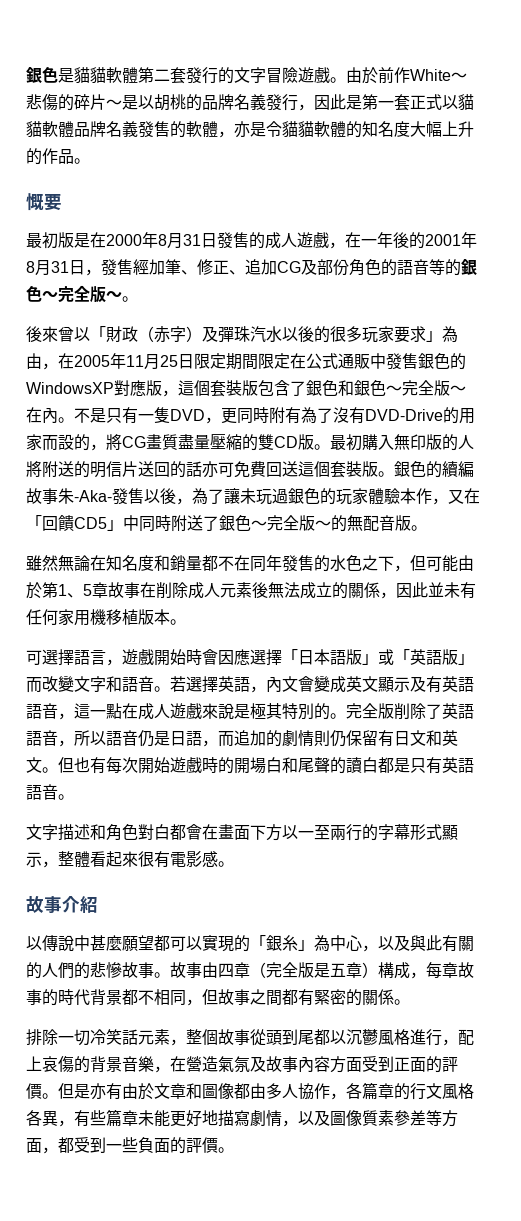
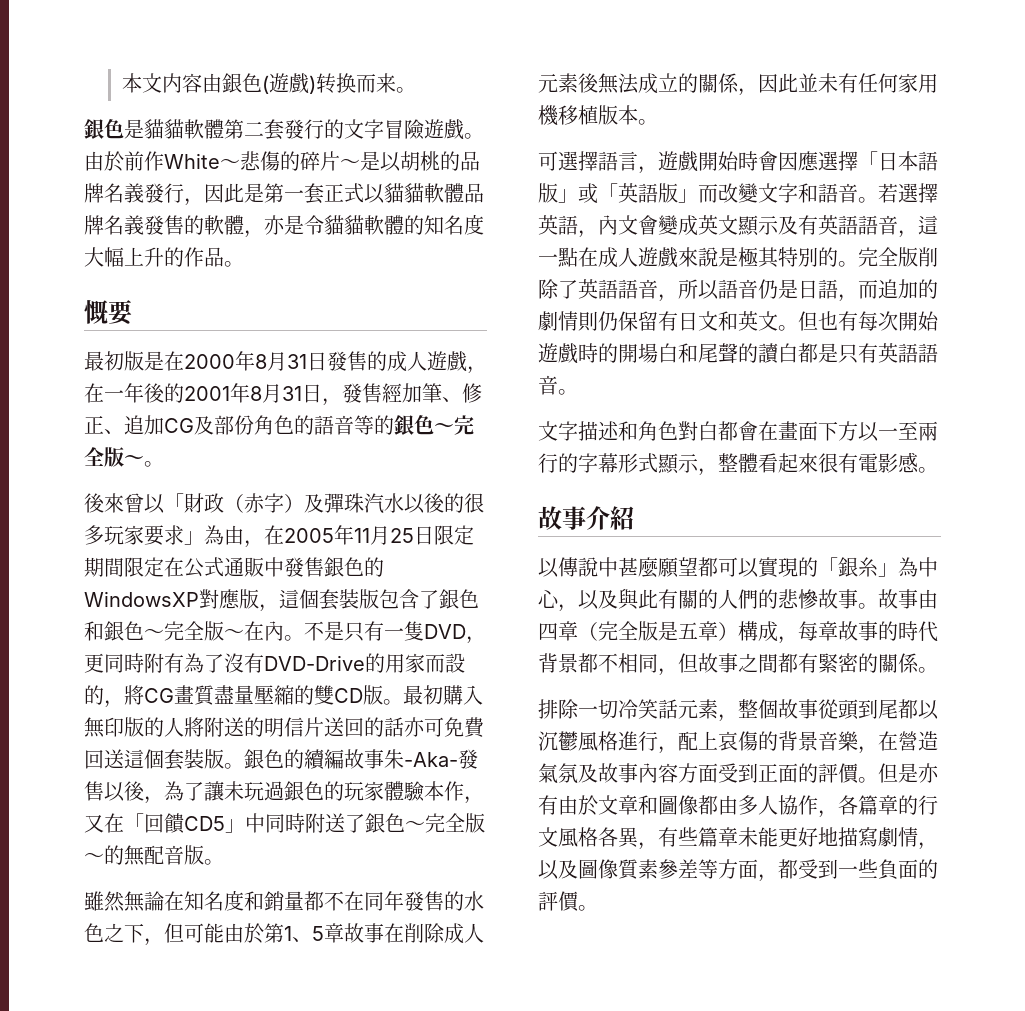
+ 本文内容由銀色(遊戲)转换而来。

